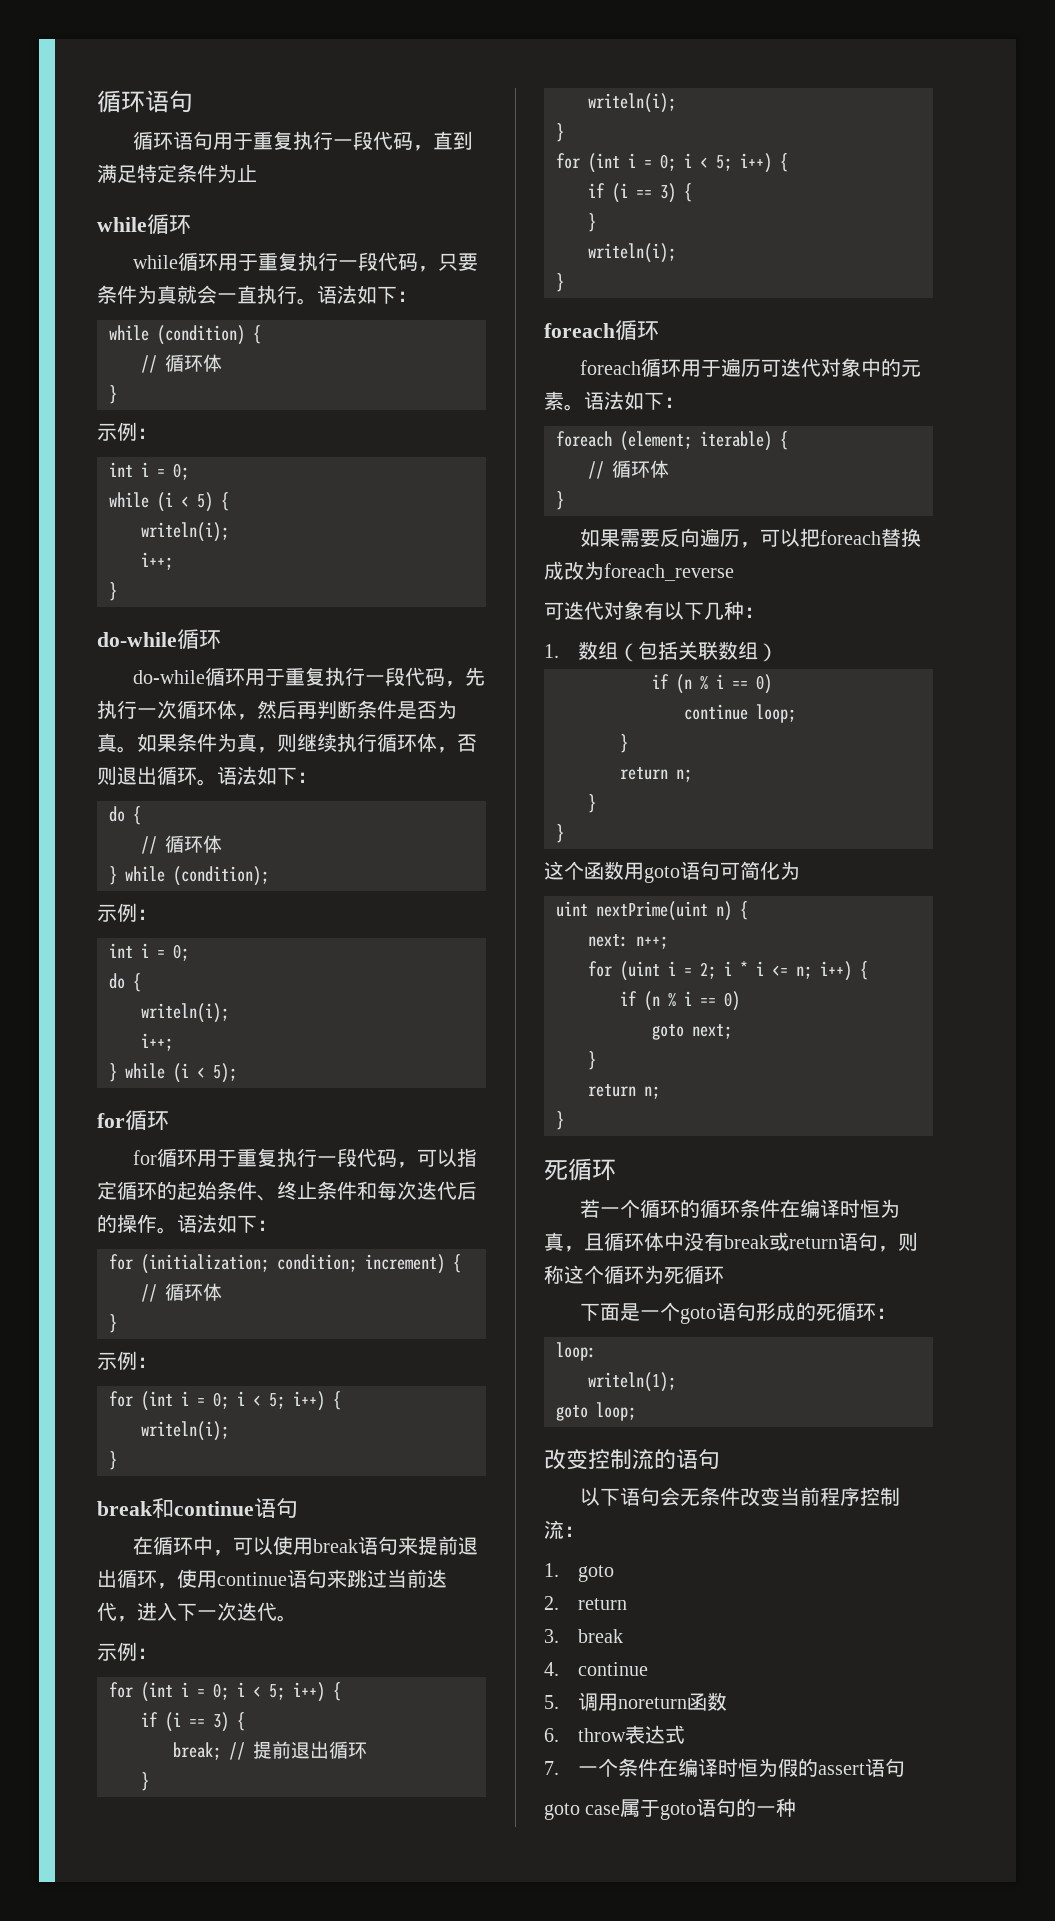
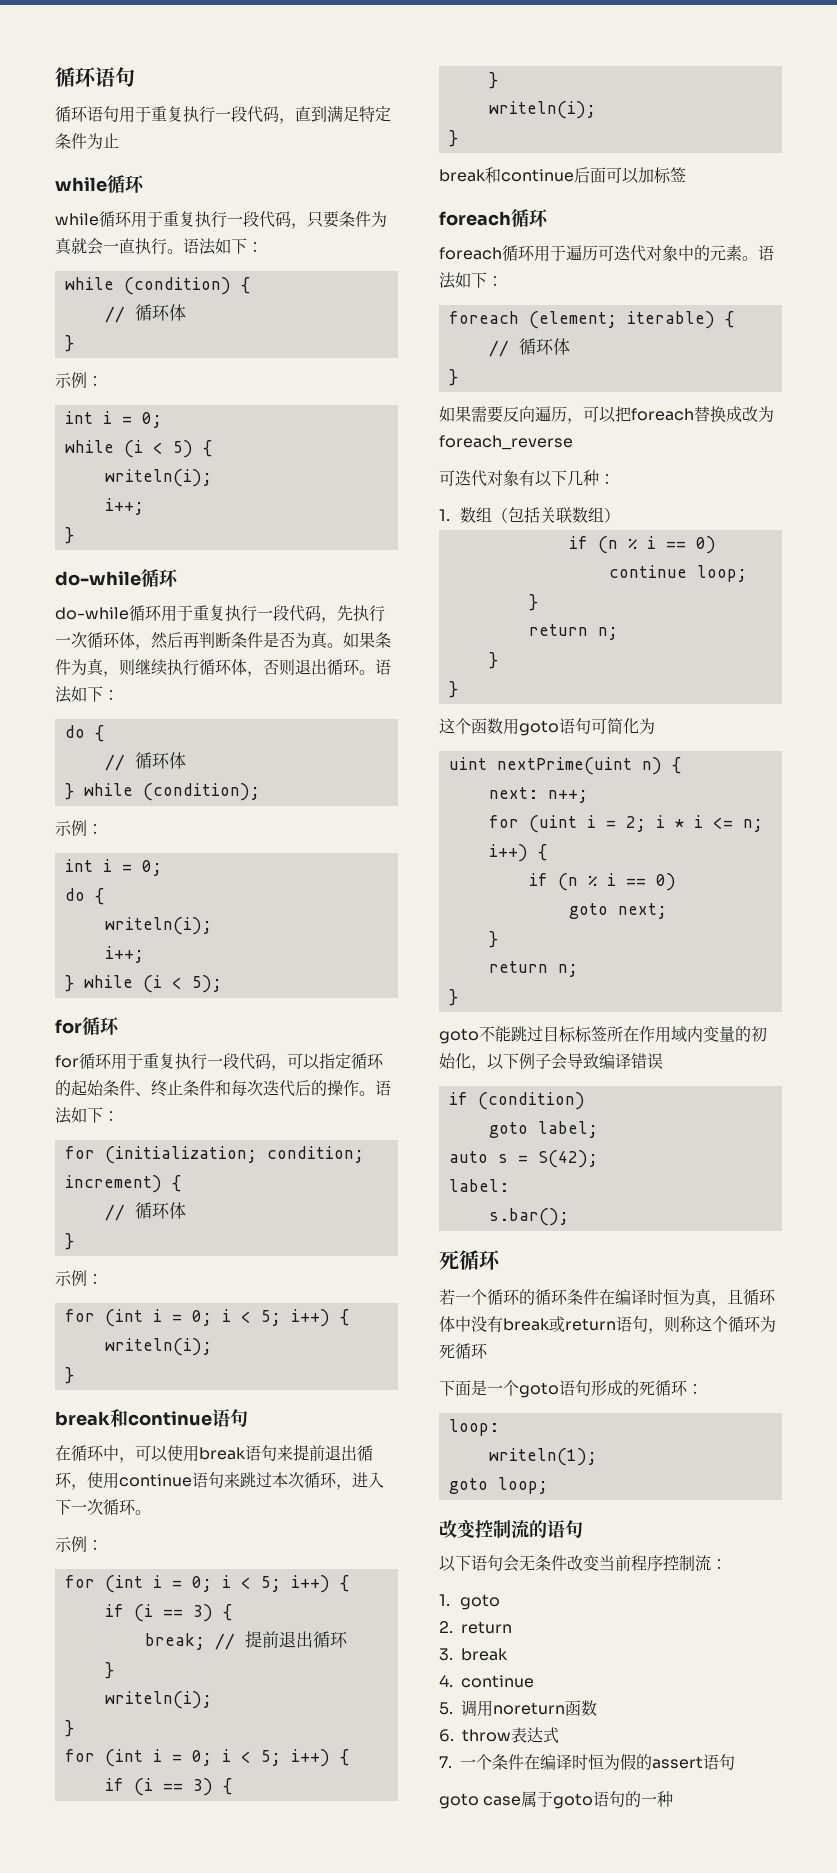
- 在循环中，可以使用break语句来提前退出循环，使用continue语句来跳过当前迭代，进入下一次迭代。
+ 在循环中，可以使用break语句来提前退出循环，使用continue语句来跳过本次循环，进入下一次循环。
+ break和continue后面可以加标签
+ goto不能跳过目标标签所在作用域内变量的初始化，以下例子会导致编译错误
+ if (condition)
+ goto label;
+ auto s = S(42);
+ label:
+ s.bar();

